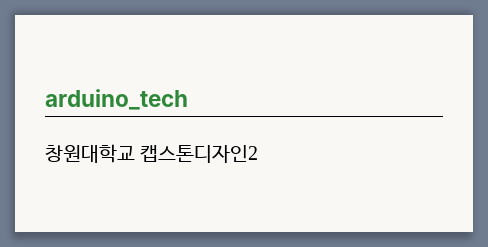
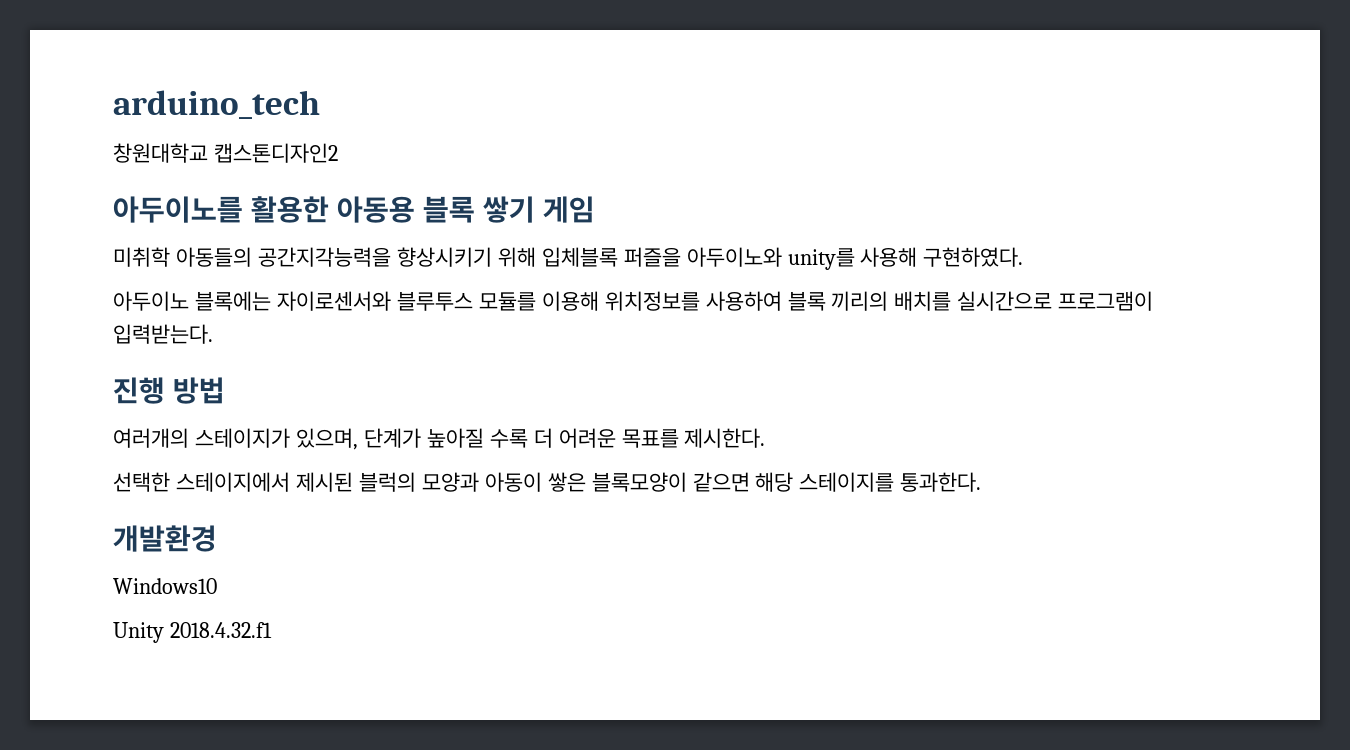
+ 아두이노를 활용한 아동용 블록 쌓기 게임
+ 미취학 아동들의 공간지각능력을 향상시키기 위해 입체블록 퍼즐을 아두이노와 unity를 사용해 구현하였다.
+ 아두이노 블록에는 자이로센서와 블루투스 모듈를 이용해 위치정보를 사용하여 블록 끼리의 배치를 실시간으로 프로그램이 입력받는다.
+ 진행 방법
+ 여러개의 스테이지가 있으며, 단계가 높아질 수록 더 어려운 목표를 제시한다.
+ 선택한 스테이지에서 제시된 블럭의 모양과 아동이 쌓은 블록모양이 같으면 해당 스테이지를 통과한다.
+ 개발환경
+ Windows10
+ Unity 2018.4.32.f1

